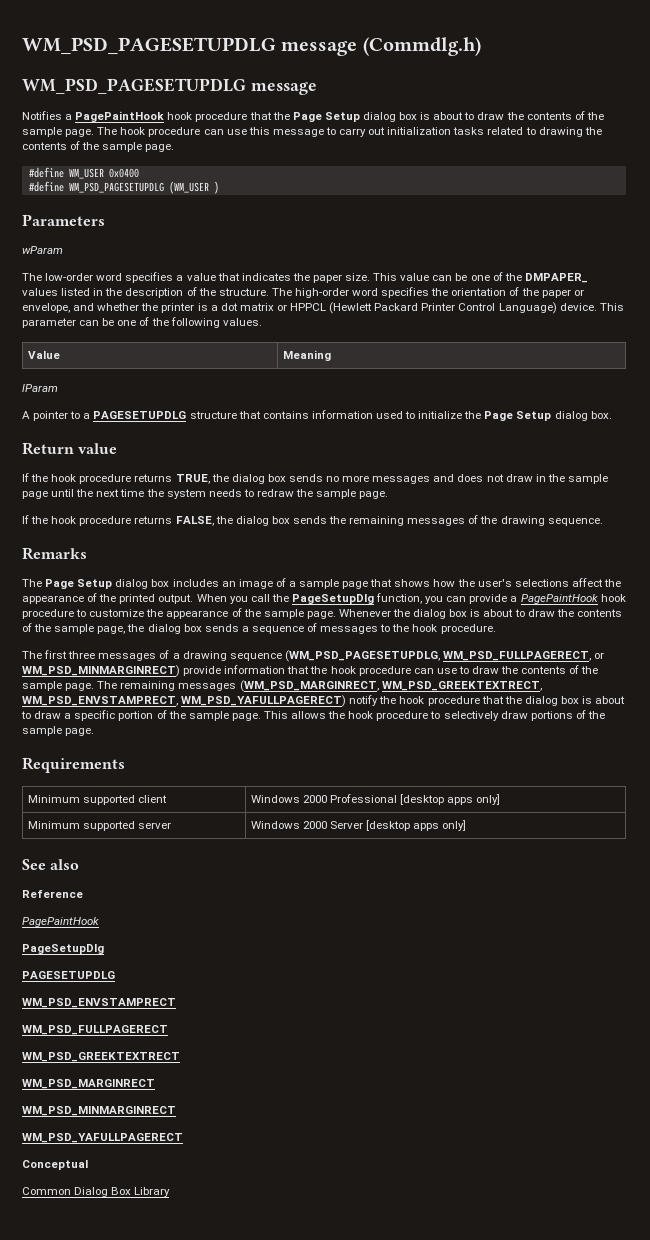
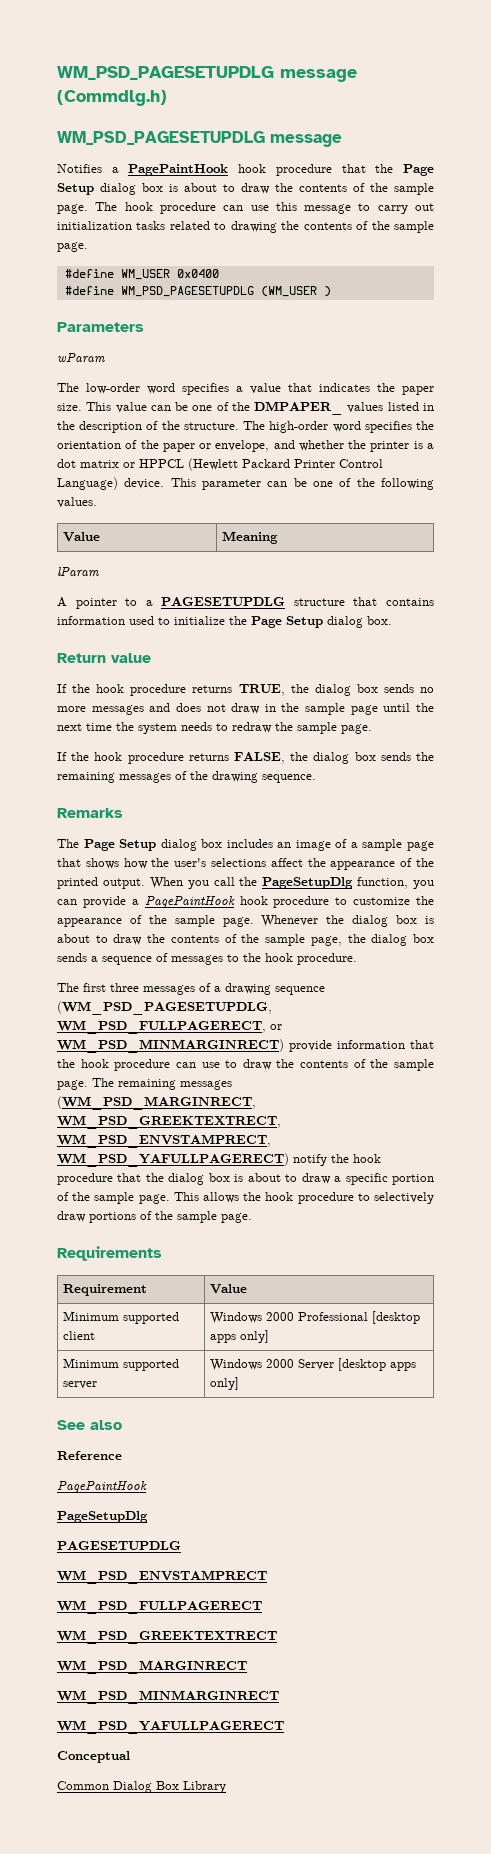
+ Requirement | Value

